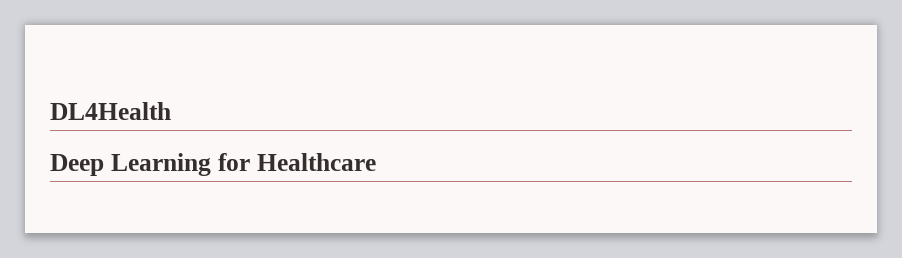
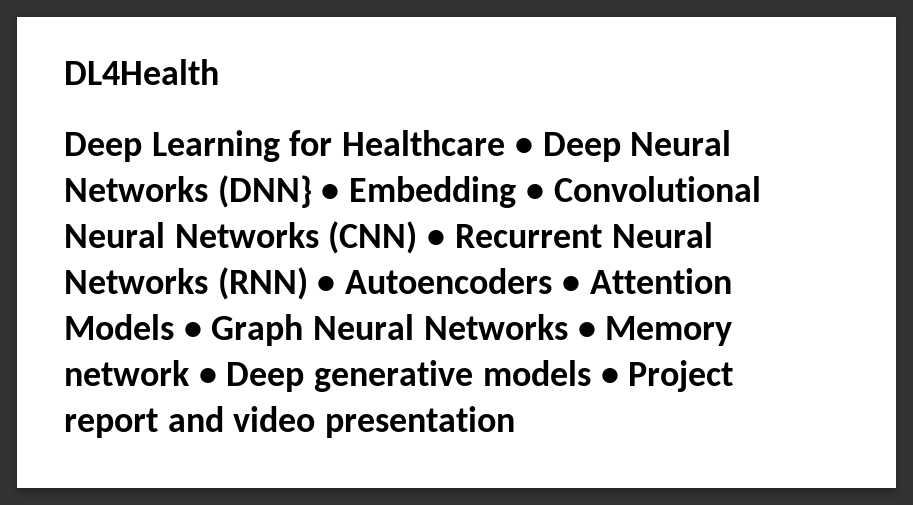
- Deep Learning for Healthcare
+ Deep Learning for Healthcare • Deep Neural Networks (DNN} • Embedding • Convolutional Neural Networks (CNN) • Recurrent Neural Networks (RNN) • Autoencoders • Attention Models • Graph Neural Networks • Memory network • Deep generative models • Project report and video presentation

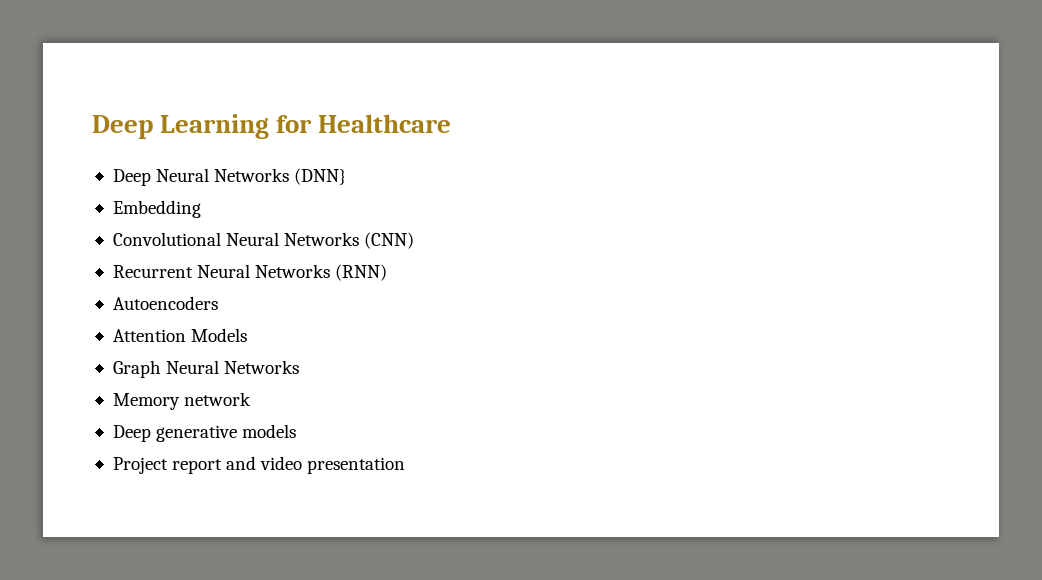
- DL4Health
- Deep Learning for Healthcare • Deep Neural Networks (DNN} • Embedding • Convolutional Neural Networks (CNN) • Recurrent Neural Networks (RNN) • Autoencoders • Attention Models • Graph Neural Networks • Memory network • Deep generative models • Project report and video presentation
+ Deep Learning for Healthcare
+ Deep Neural Networks (DNN}
+ Embedding
+ Convolutional Neural Networks (CNN)
+ Recurrent Neural Networks (RNN)
+ Autoencoders
+ Attention Models
+ Graph Neural Networks
+ Memory network
+ Deep generative models
+ Project report and video presentation

